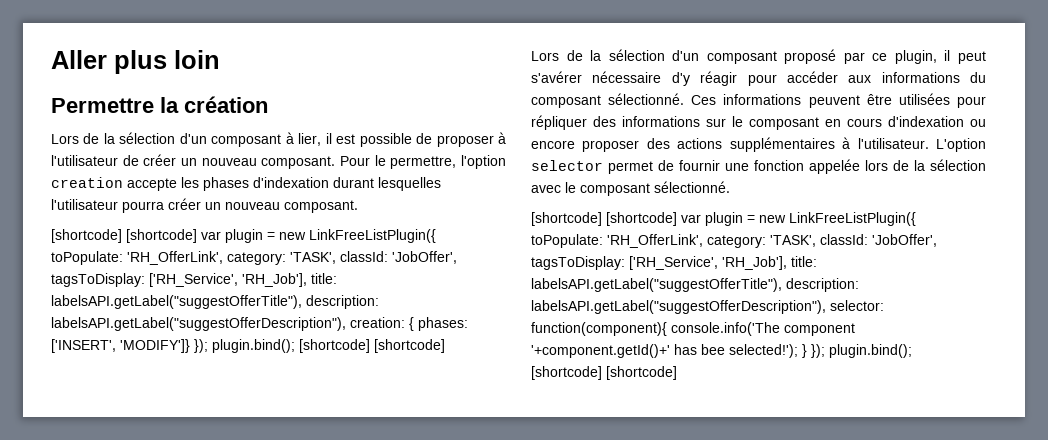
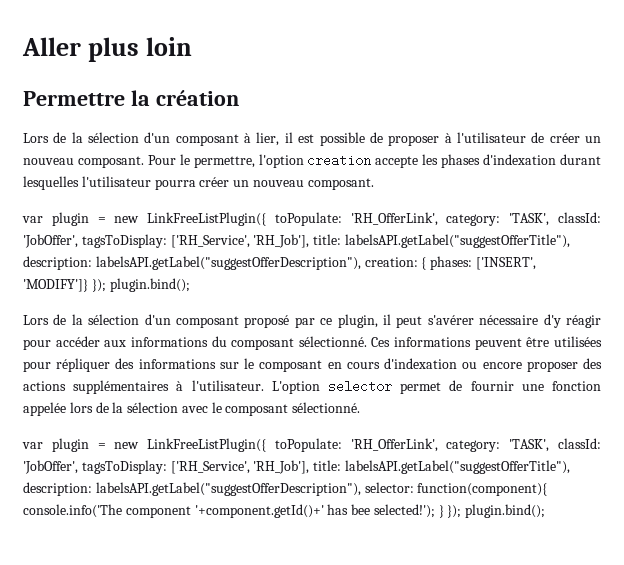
- [shortcode] [shortcode] var plugin = new LinkFreeListPlugin({ toPopulate: 'RH_OfferLink', category: 'TASK', classId: 'JobOffer', tagsToDisplay: ['RH_Service', 'RH_Job'], title: labelsAPI.getLabel("suggestOfferTitle"), description: labelsAPI.getLabel("suggestOfferDescription"), creation: { phases: ['INSERT', 'MODIFY']} }); plugin.bind(); [shortcode] [shortcode]
+ var plugin = new LinkFreeListPlugin({ toPopulate: 'RH_OfferLink', category: 'TASK', classId: 'JobOffer', tagsToDisplay: ['RH_Service', 'RH_Job'], title: labelsAPI.getLabel("suggestOfferTitle"), description: labelsAPI.getLabel("suggestOfferDescription"), creation: { phases: ['INSERT', 'MODIFY']} }); plugin.bind();
- [shortcode] [shortcode] var plugin = new LinkFreeListPlugin({ toPopulate: 'RH_OfferLink', category: 'TASK', classId: 'JobOffer', tagsToDisplay: ['RH_Service', 'RH_Job'], title: labelsAPI.getLabel("suggestOfferTitle"), description: labelsAPI.getLabel("suggestOfferDescription"), selector: function(component){ console.info('The component '+component.getId()+' has bee selected!'); } }); plugin.bind(); [shortcode] [shortcode]
+ var plugin = new LinkFreeListPlugin({ toPopulate: 'RH_OfferLink', category: 'TASK', classId: 'JobOffer', tagsToDisplay: ['RH_Service', 'RH_Job'], title: labelsAPI.getLabel("suggestOfferTitle"), description: labelsAPI.getLabel("suggestOfferDescription"), selector: function(component){ console.info('The component '+component.getId()+' has bee selected!'); } }); plugin.bind();

